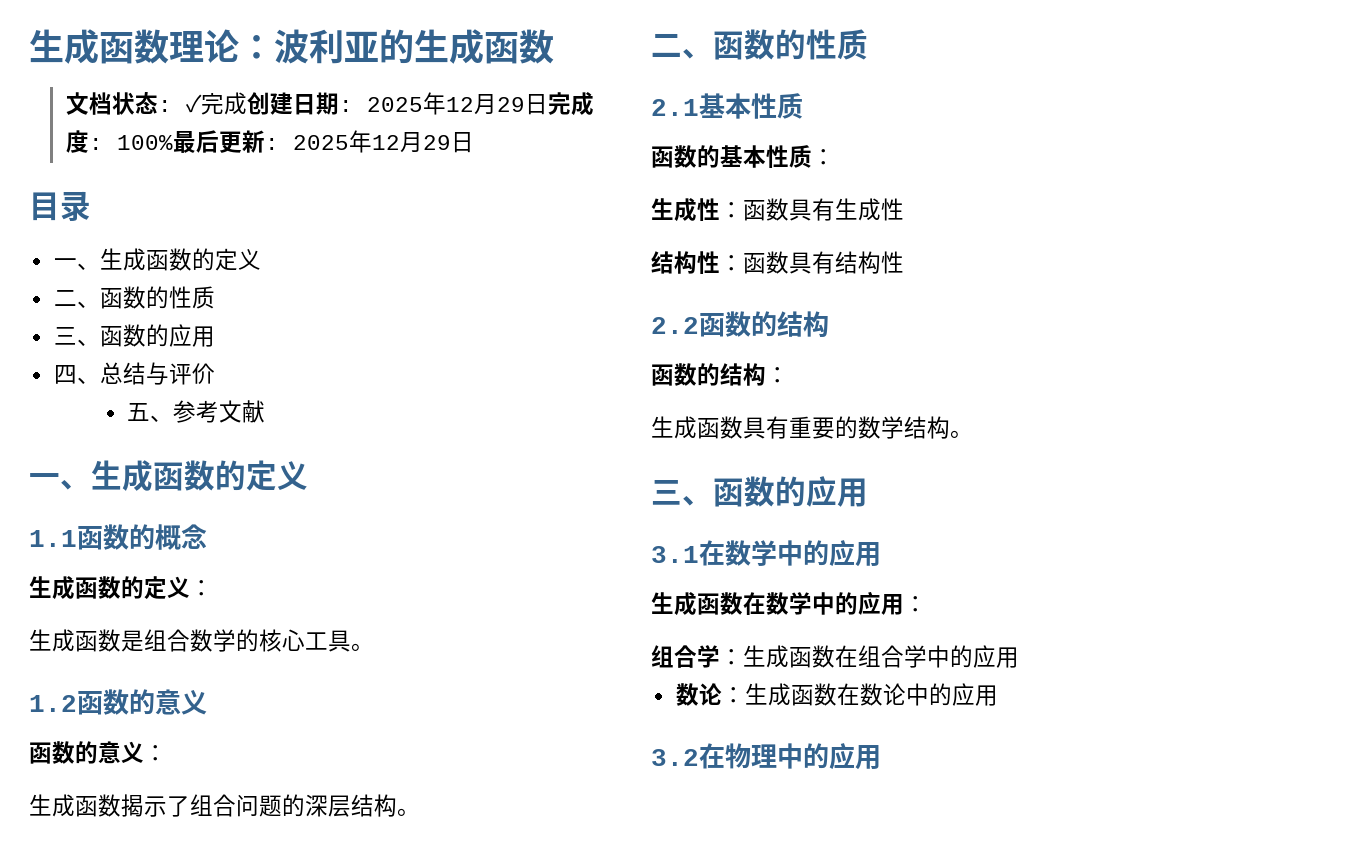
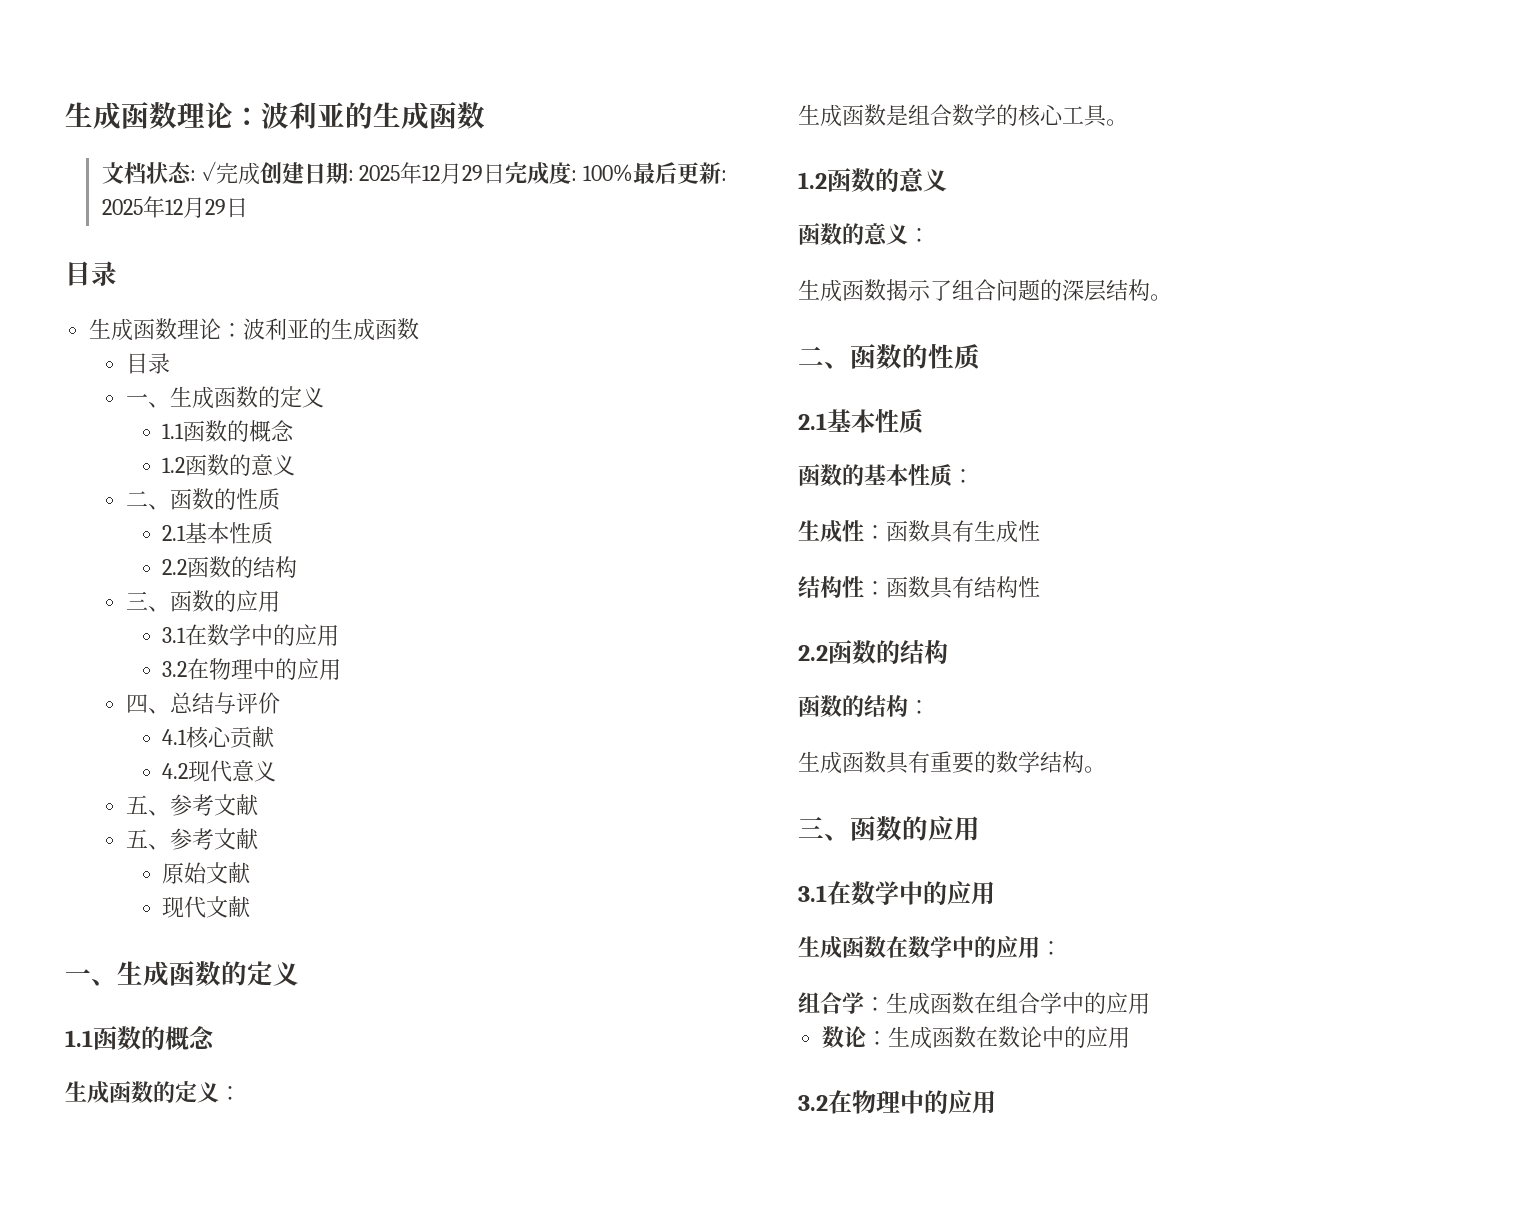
  文档状态: ✓完成创建日期: 2025年12月29日完成度: 100%最后更新: 2025年12月29日
  目录
+ 生成函数理论：波利亚的生成函数
+ 目录
  一、生成函数的定义
+ 1.1函数的概念
+ 1.2函数的意义
  二、函数的性质
+ 2.1基本性质
+ 2.2函数的结构
  三、函数的应用
+ 3.1在数学中的应用
+ 3.2在物理中的应用
  四、总结与评价
+ 4.1核心贡献
+ 4.2现代意义
  五、参考文献
+ 五、参考文献
+ 原始文献
+ 现代文献

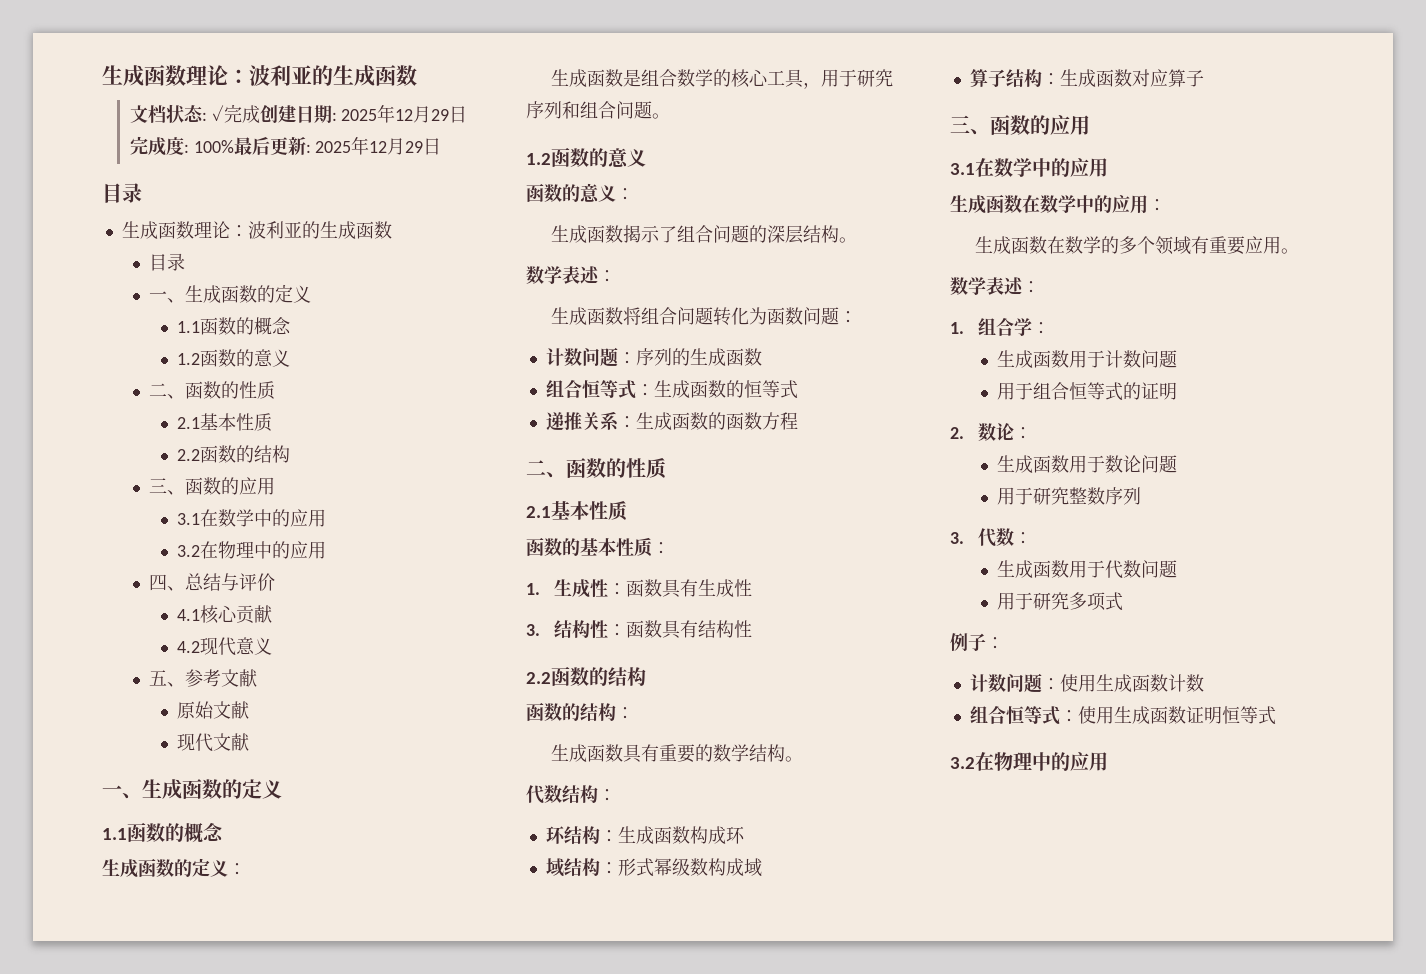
  4.2现代意义
- 五、参考文献
- 生成函数是组合数学的核心工具。
+ 生成函数是组合数学的核心工具，用于研究序列和组合问题。
  生成函数揭示了组合问题的深层结构。
+ 数学表述：
+ 生成函数将组合问题转化为函数问题：
+ 计数问题：序列的生成函数
+ 组合恒等式：生成函数的恒等式
+ 递推关系：生成函数的函数方程
- 生成性：函数具有生成性
+ 1.生成性：函数具有生成性
- 结构性：函数具有结构性
+ 3.结构性：函数具有结构性
+ 代数结构：
+ 环结构：生成函数构成环
+ 域结构：形式幂级数构成域
+ 算子结构：生成函数对应算子
- 组合学：生成函数在组合学中的应用
- 数论：生成函数在数论中的应用
+ 生成函数在数学的多个领域有重要应用。
+ 数学表述：
+ 1.组合学：
+ 生成函数用于计数问题
+ 用于组合恒等式的证明
+ 2.数论：
+ 生成函数用于数论问题
+ 用于研究整数序列
+ 3.代数：
+ 生成函数用于代数问题
+ 用于研究多项式
+ 例子：
+ 计数问题：使用生成函数计数
+ 组合恒等式：使用生成函数证明恒等式

